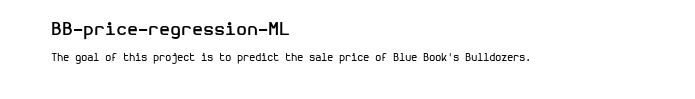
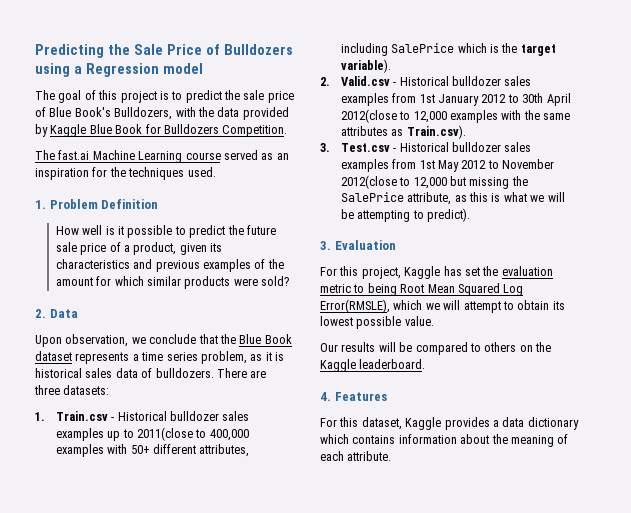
- BB-price-regression-ML
+ Predicting the Sale Price of Bulldozers using a Regression model
- The goal of this project is to predict the sale price of Blue Book's Bulldozers.
+ The goal of this project is to predict the sale price of Blue Book's Bulldozers, with the data provided by Kaggle Blue Book for Bulldozers Competition.
+ The fast.ai Machine Learning course served as an inspiration for the techniques used.
+ 1. Problem Definition
+ How well is it possible to predict the future sale price of a product, given its characteristics and previous examples of the amount for which similar products were sold?
+ 2. Data
+ Upon observation, we conclude that the Blue Book dataset represents a time series problem, as it is historical sales data of bulldozers. There are three datasets:
+ 1. Train.csv - Historical bulldozer sales examples up to 2011(close to 400,000 examples with 50+ different attributes, including SalePrice which is the target variable).
+ 2. Valid.csv - Historical bulldozer sales examples from 1st January 2012 to 30th April 2012(close to 12,000 examples with the same attributes as Train.csv).
+ 3. Test.csv - Historical bulldozer sales examples from 1st May 2012 to November 2012(close to 12,000 but missing the SalePrice attribute, as this is what we will be attempting to predict).
+ 3. Evaluation
+ For this project, Kaggle has set the evaluation metric to being Root Mean Squared Log Error(RMSLE), which we will attempt to obtain its lowest possible value.
+ Our results will be compared to others on the Kaggle leaderboard.
+ 4. Features
+ For this dataset, Kaggle provides a data dictionary which contains information about the meaning of each attribute.

